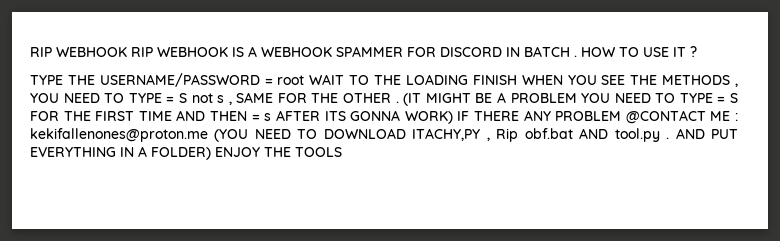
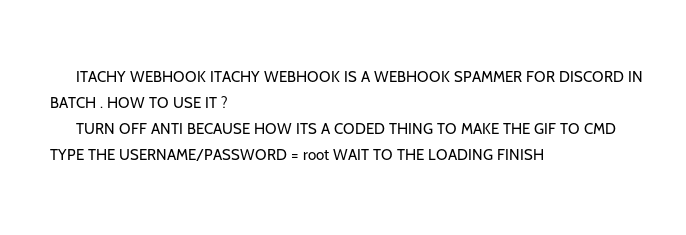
- RIP WEBHOOK RIP WEBHOOK IS A WEBHOOK SPAMMER FOR DISCORD IN BATCH .
+ ITACHY WEBHOOK ITACHY WEBHOOK IS A WEBHOOK SPAMMER FOR DISCORD IN BATCH .
- TYPE THE USERNAME/PASSWORD = root WAIT TO THE LOADING FINISH WHEN YOU SEE THE METHODS , YOU NEED TO TYPE = S not s , SAME FOR THE OTHER . (IT MIGHT BE A PROBLEM YOU NEED TO TYPE = S FOR THE FIRST TIME AND THEN = s AFTER ITS GONNA WORK) IF THERE ANY PROBLEM @CONTACT ME : kekifallenones@proton.me (YOU NEED TO DOWNLOAD ITACHY,PY , Rip obf.bat AND tool.py . AND PUT EVERYTHING IN A FOLDER) ENJOY THE TOOLS
+ TURN OFF ANTI BECAUSE HOW ITS A CODED THING TO MAKE THE GIF TO CMD TYPE THE USERNAME/PASSWORD = root WAIT TO THE LOADING FINISH

